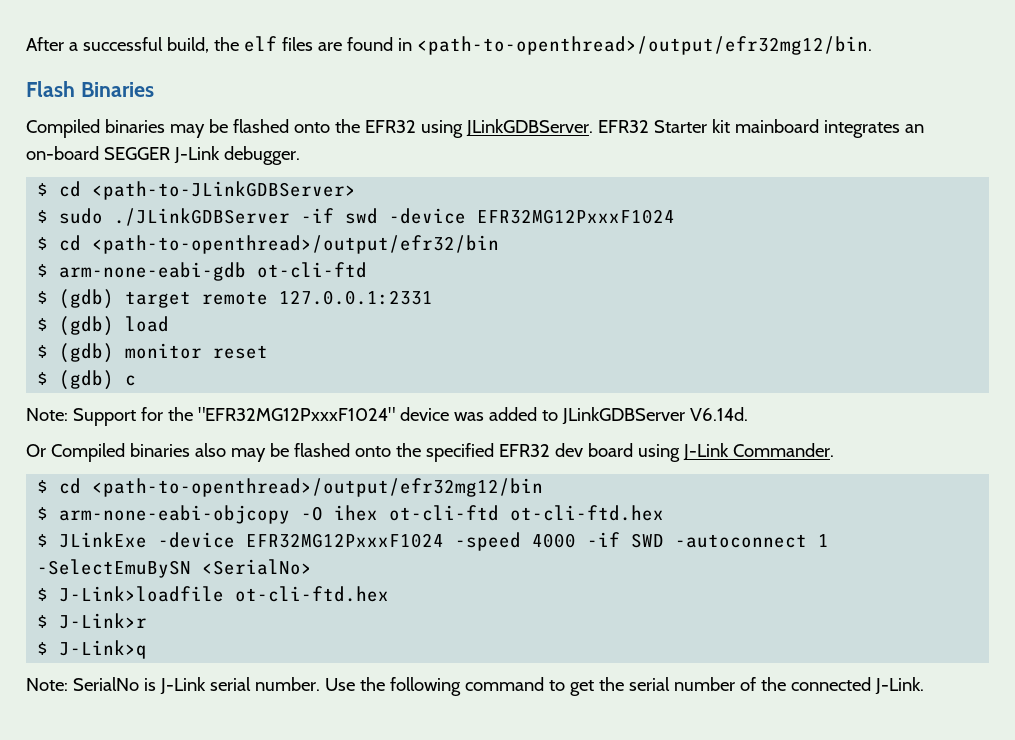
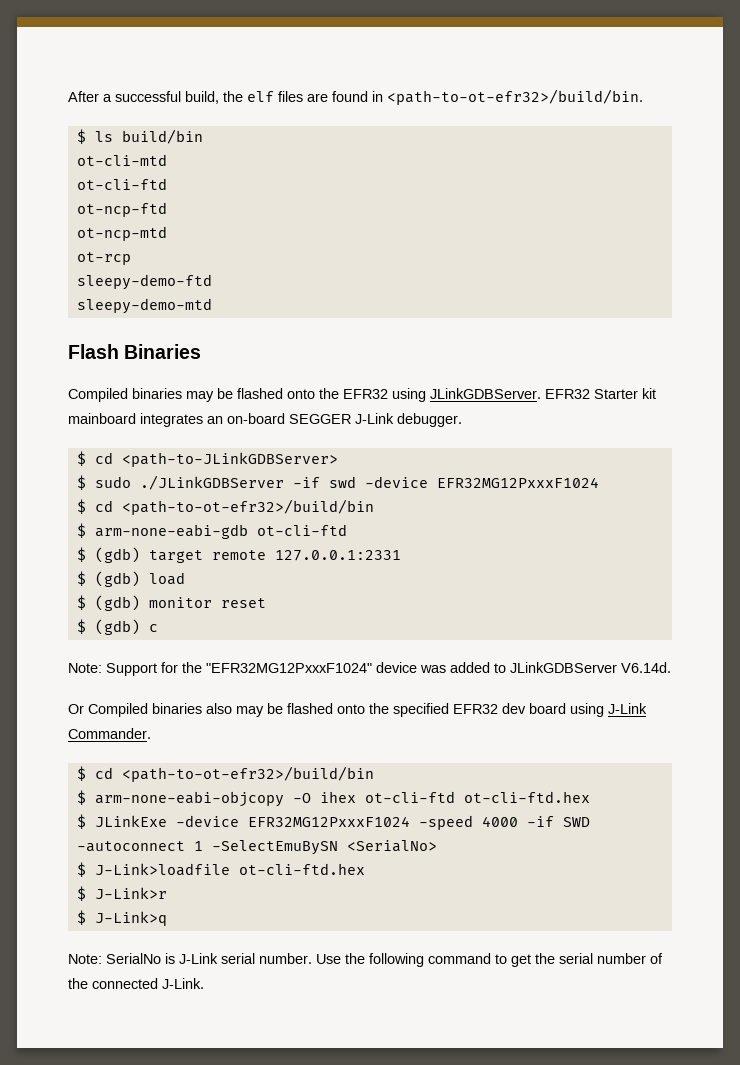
- After a successful build, the elf files are found in <path-to-openthread>/output/efr32mg12/bin.
+ After a successful build, the elf files are found in <path-to-ot-efr32>/build/bin.
+ $ ls build/bin
+ ot-cli-mtd
+ ot-cli-ftd
+ ot-ncp-ftd
+ ot-ncp-mtd
+ ot-rcp
+ sleepy-demo-ftd
+ sleepy-demo-mtd
  $ sudo ./JLinkGDBServer -if swd -device EFR32MG12PxxxF1024
- $ cd <path-to-openthread>/output/efr32/bin
+ $ cd <path-to-ot-efr32>/build/bin
  Or Compiled binaries also may be flashed onto the specified EFR32 dev board using J-Link Commander.
- $ cd <path-to-openthread>/output/efr32mg12/bin
+ $ cd <path-to-ot-efr32>/build/bin

